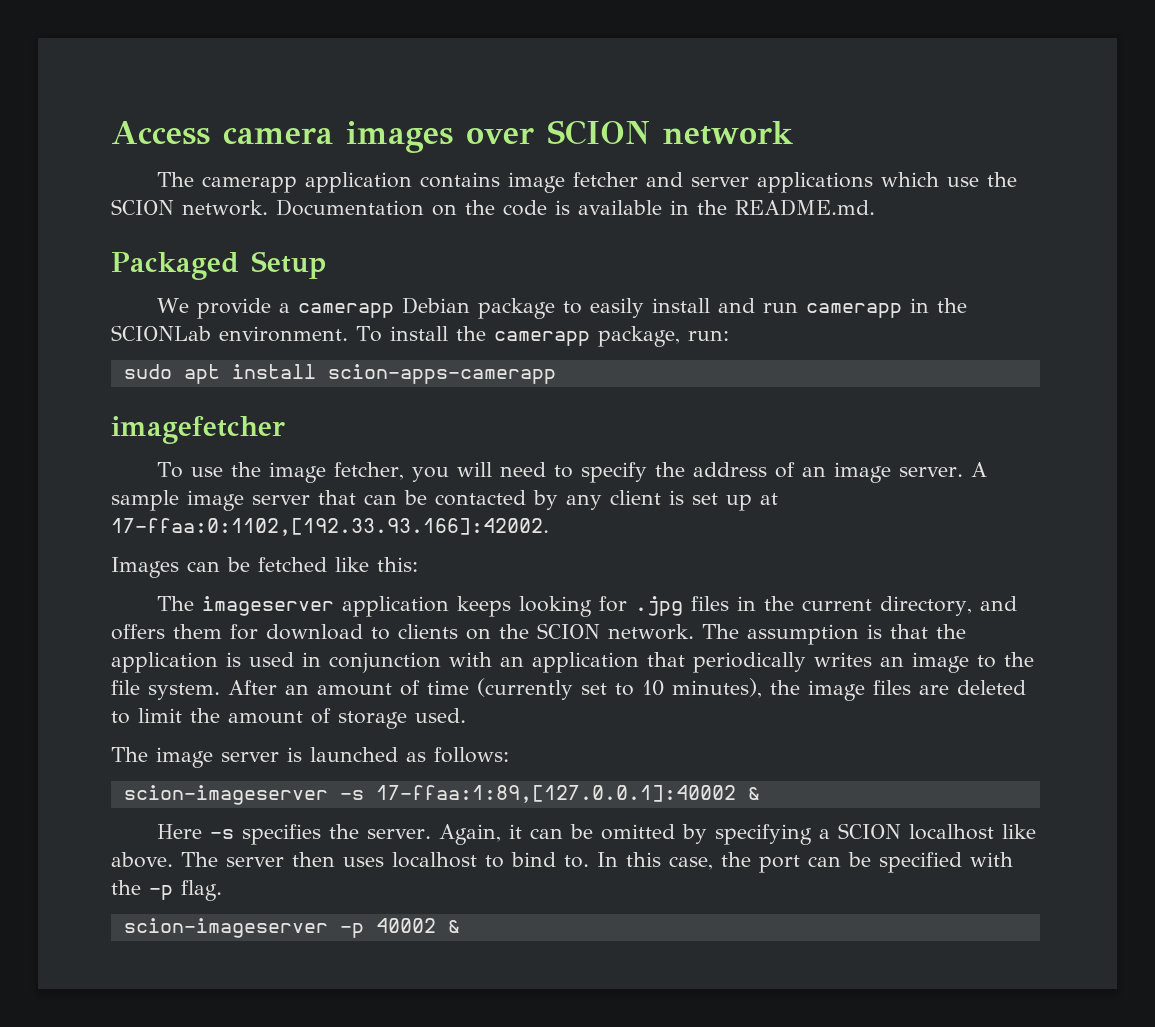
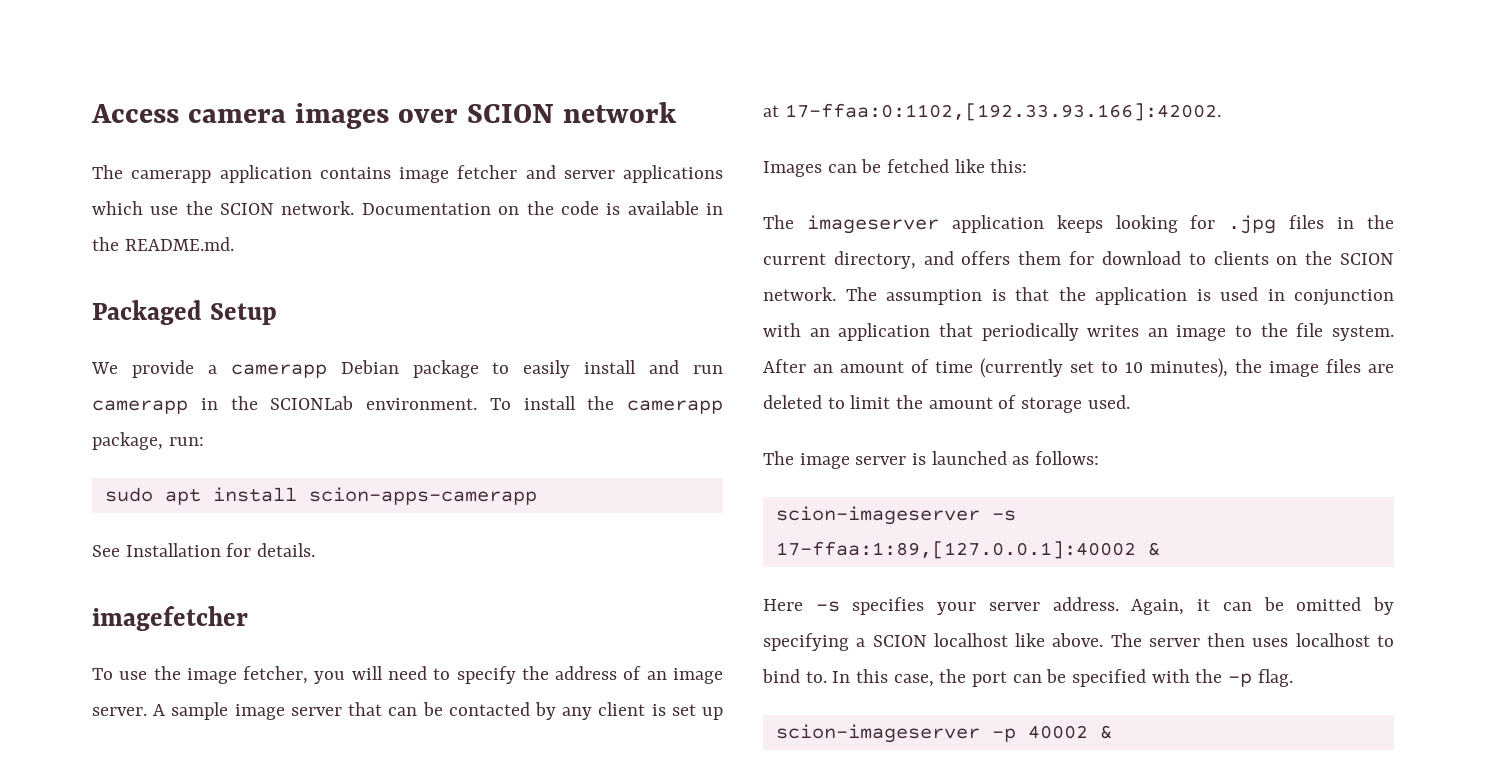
+ See Installation for details.
- Here -s specifies the server.
+ Here -s specifies your server address.

